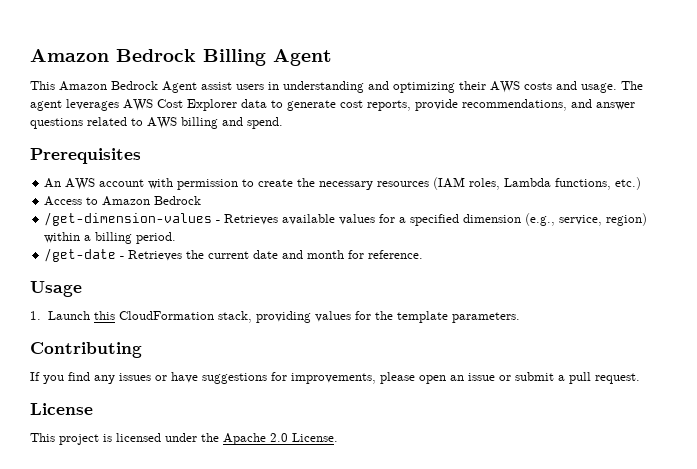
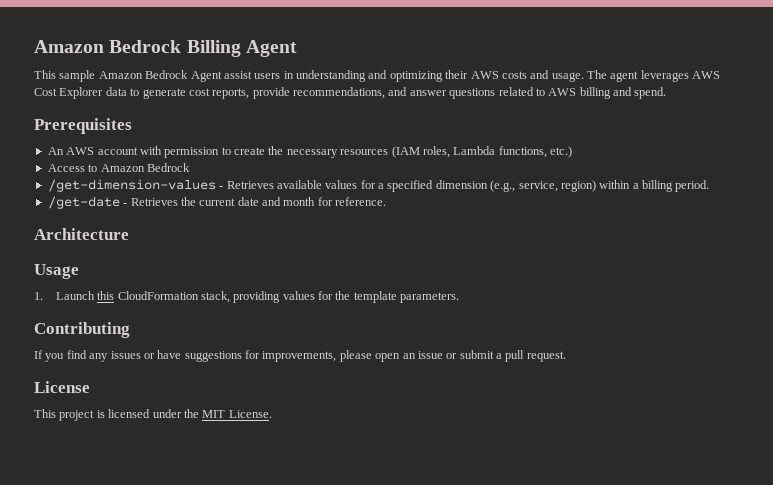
- This Amazon Bedrock Agent assist users in understanding and optimizing their AWS costs and usage.
+ This sample Amazon Bedrock Agent assist users in understanding and optimizing their AWS costs and usage.
+ Architecture
- This project is licensed under the Apache 2.0 License.
+ This project is licensed under the MIT License.

